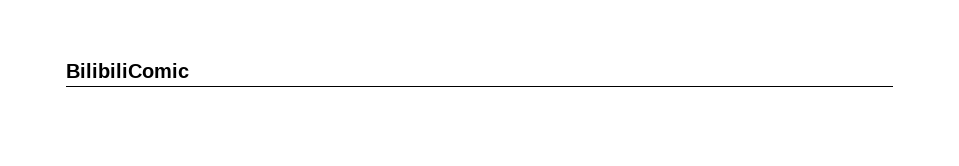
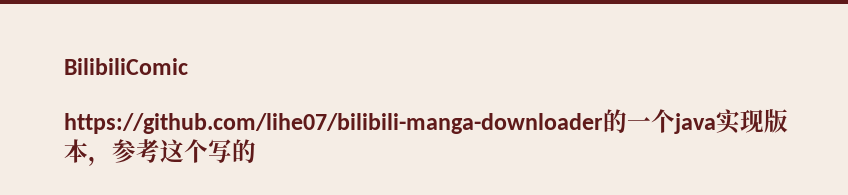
+ https://github.com/lihe07/bilibili-manga-downloader的一个java实现版本，参考这个写的

